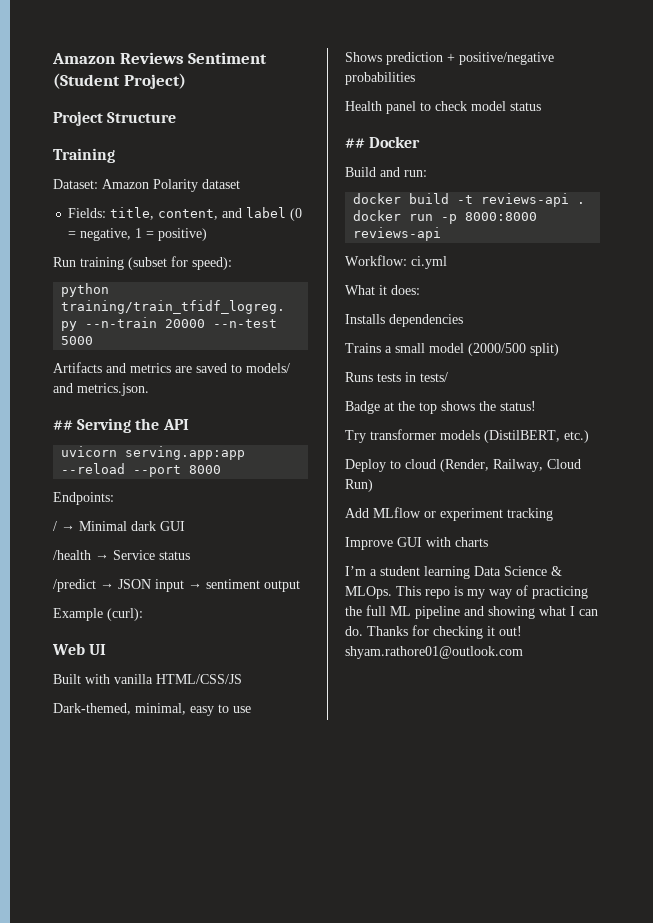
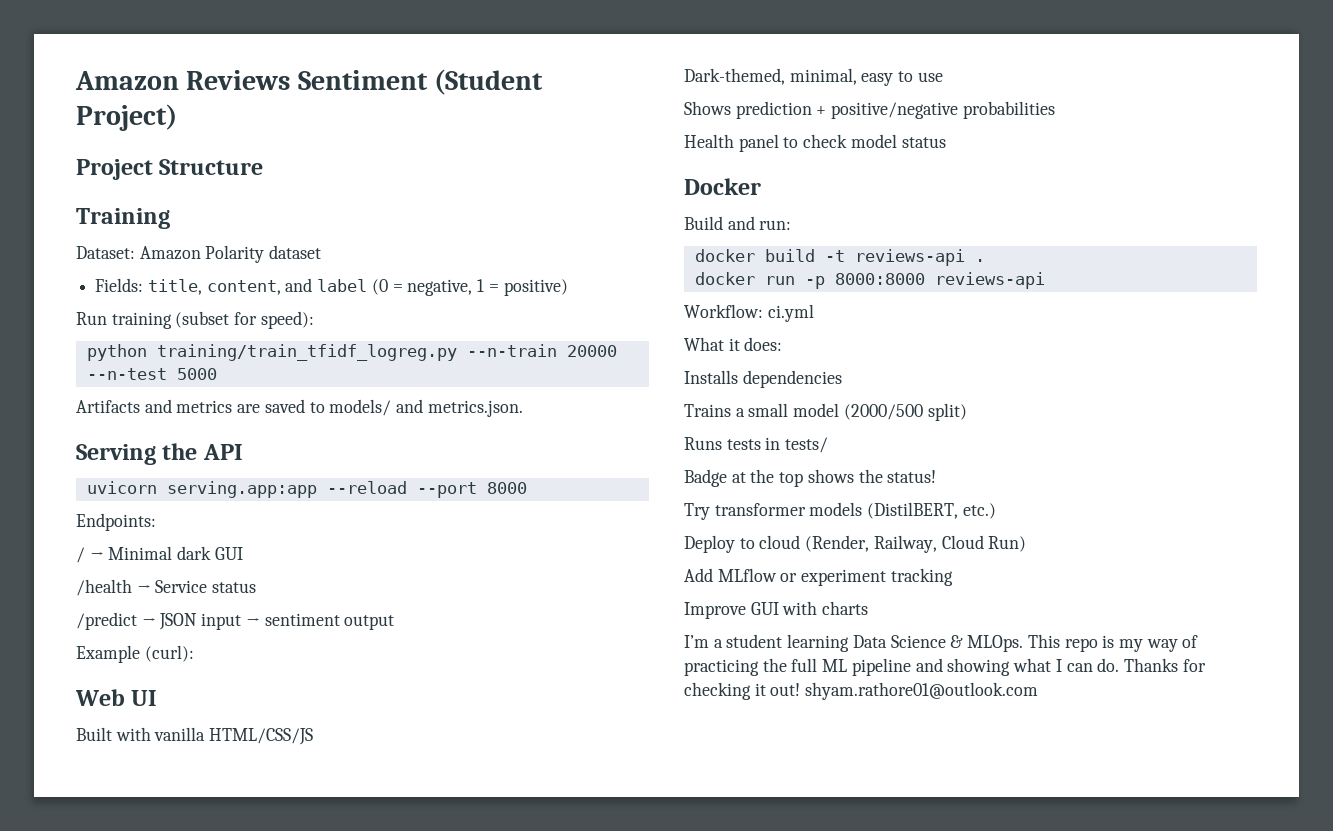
- ## Serving the API
+ Serving the API
- ## Docker
+ Docker

